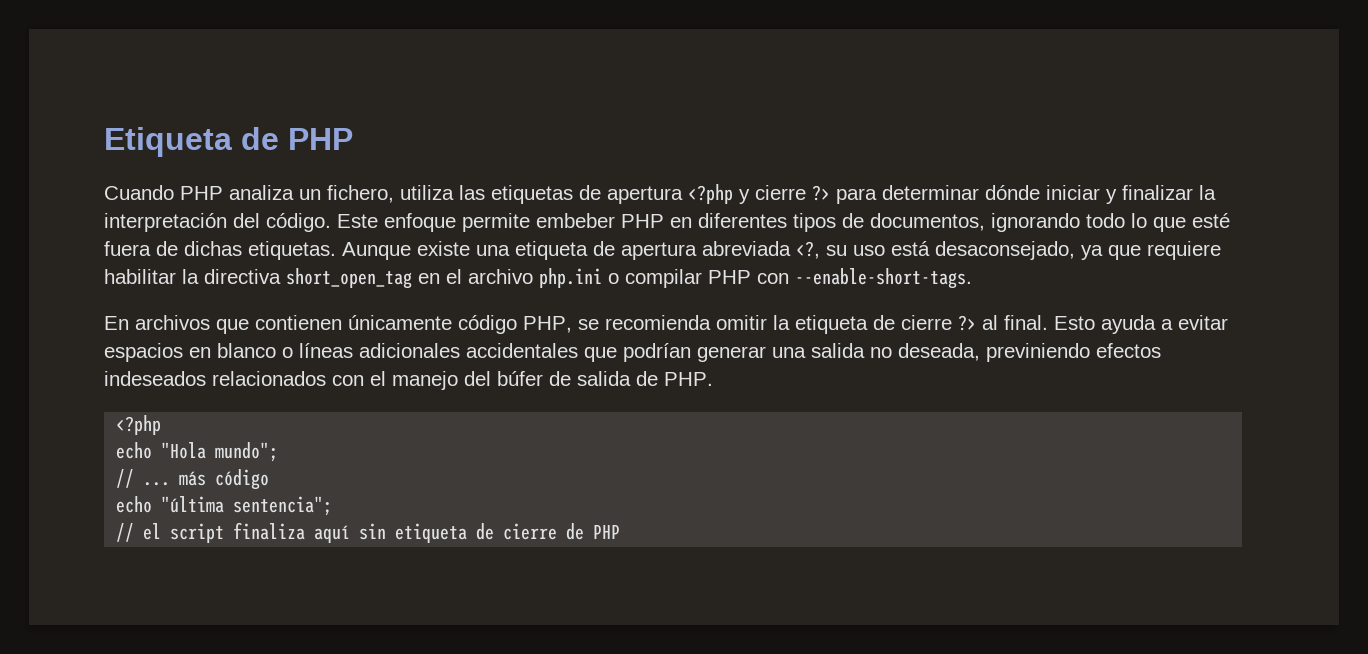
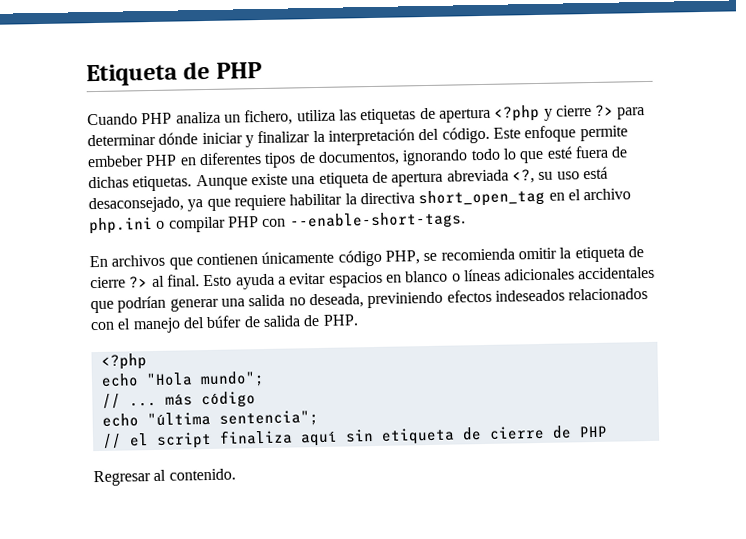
+ Regresar al contenido.

